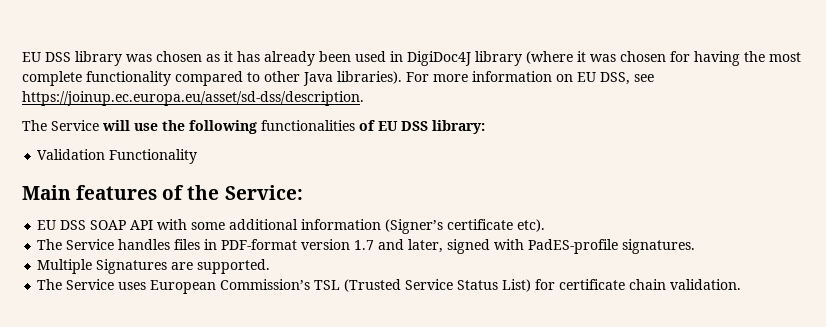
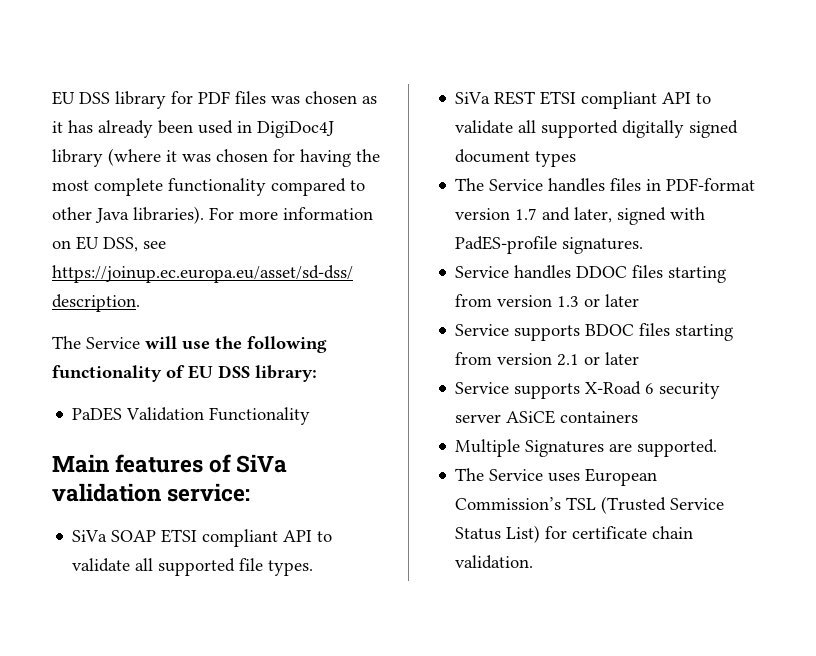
- EU DSS library was chosen as it has already been used in DigiDoc4J library (where it was chosen for having the most complete functionality compared to other Java libraries).
+ EU DSS library for PDF files was chosen as it has already been used in DigiDoc4J library (where it was chosen for having the most complete functionality compared to other Java libraries).
- The Service will use the following functionalities of EU DSS library:
+ The Service will use the following functionality of EU DSS library:
- Validation Functionality
+ PaDES Validation Functionality
- Main features of the Service:
- EU DSS SOAP API with some additional information (Signer’s certificate etc).
+ Main features of SiVa validation service:
+ SiVa SOAP ETSI compliant API to validate all supported file types.
+ SiVa REST ETSI compliant API to validate all supported digitally signed document types
+ Service handles DDOC files starting from version 1.3 or later
+ Service supports BDOC files starting from version 2.1 or later
+ Service supports X-Road 6 security server ASiCE containers

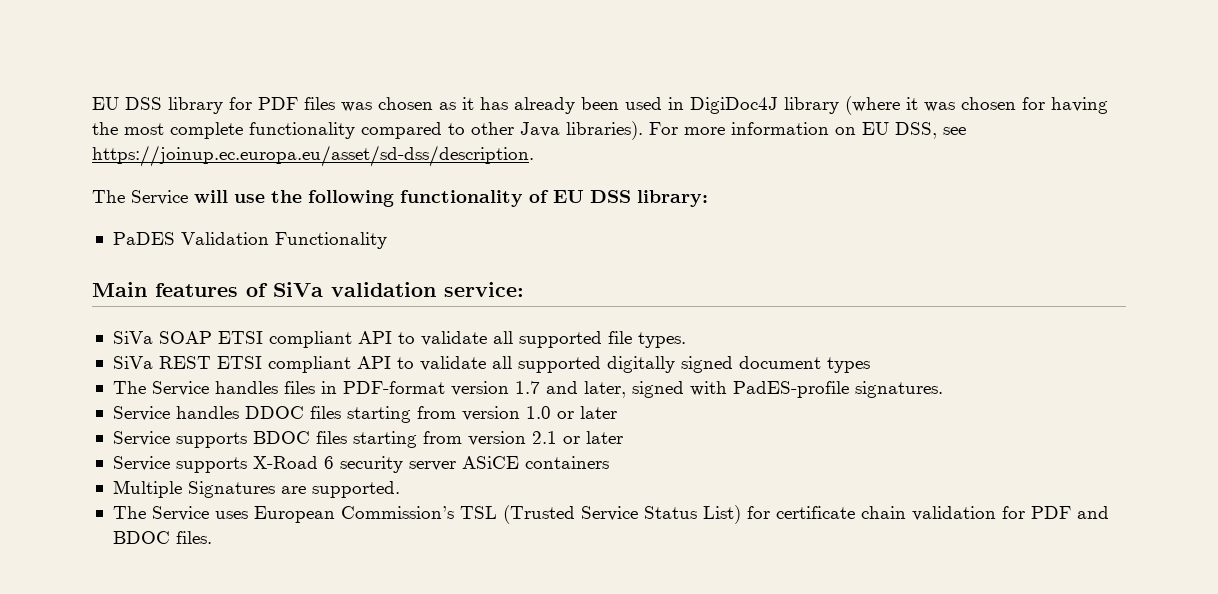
- Service handles DDOC files starting from version 1.3 or later
+ Service handles DDOC files starting from version 1.0 or later
- The Service uses European Commission’s TSL (Trusted Service Status List) for certificate chain validation.
+ The Service uses European Commission’s TSL (Trusted Service Status List) for certificate chain validation for PDF and BDOC files.

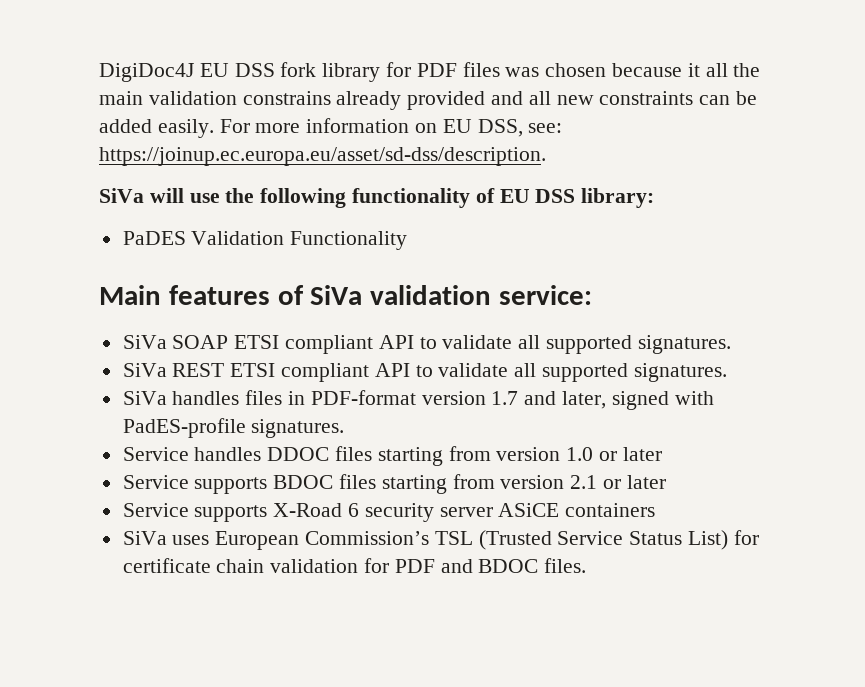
- EU DSS library for PDF files was chosen as it has already been used in DigiDoc4J library (where it was chosen for having the most complete functionality compared to other Java libraries).
+ DigiDoc4J EU DSS fork library for PDF files was chosen because it all the main validation constrains already provided and all new constraints can be added easily.
- For more information on EU DSS, see https://joinup.ec.europa.eu/asset/sd-dss/description.
+ For more information on EU DSS, see: https://joinup.ec.europa.eu/asset/sd-dss/description.
- The Service will use the following functionality of EU DSS library:
+ SiVa will use the following functionality of EU DSS library:
- SiVa SOAP ETSI compliant API to validate all supported file types.
+ SiVa SOAP ETSI compliant API to validate all supported signatures.
- SiVa REST ETSI compliant API to validate all supported digitally signed document types
- The Service handles files in PDF-format version 1.7 and later, signed with PadES-profile signatures.
+ SiVa REST ETSI compliant API to validate all supported signatures.
+ SiVa handles files in PDF-format version 1.7 and later, signed with PadES-profile signatures.
- Multiple Signatures are supported.
- The Service uses European Commission’s TSL (Trusted Service Status List) for certificate chain validation for PDF and BDOC files.
+ SiVa uses European Commission’s TSL (Trusted Service Status List) for certificate chain validation for PDF and BDOC files.

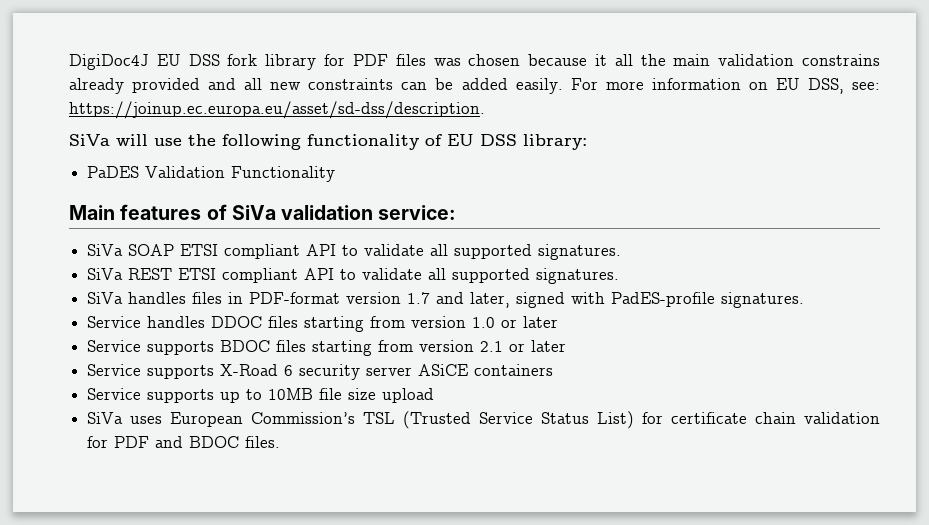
+ Service supports up to 10MB file size upload

